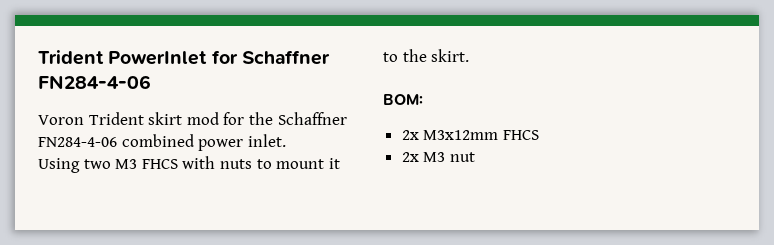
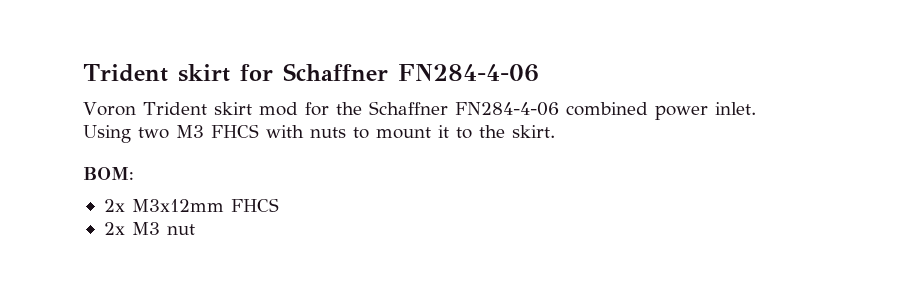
- Trident PowerInlet for Schaffner FN284-4-06
+ Trident skirt for Schaffner FN284-4-06

